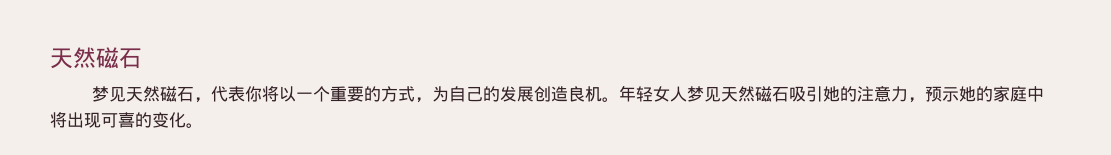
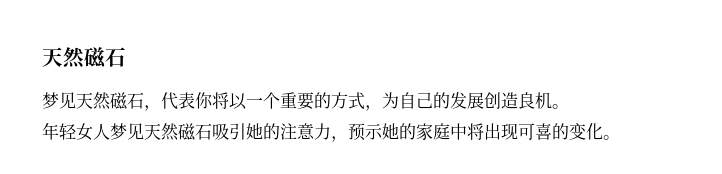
- 梦见天然磁石，代表你将以一个重要的方式，为自己的发展创造良机。年轻女人梦见天然磁石吸引她的注意力，预示她的家庭中将出现可喜的变化。
+ 梦见天然磁石，代表你将以一个重要的方式，为自己的发展创造良机。
+ 年轻女人梦见天然磁石吸引她的注意力，预示她的家庭中将出现可喜的变化。

